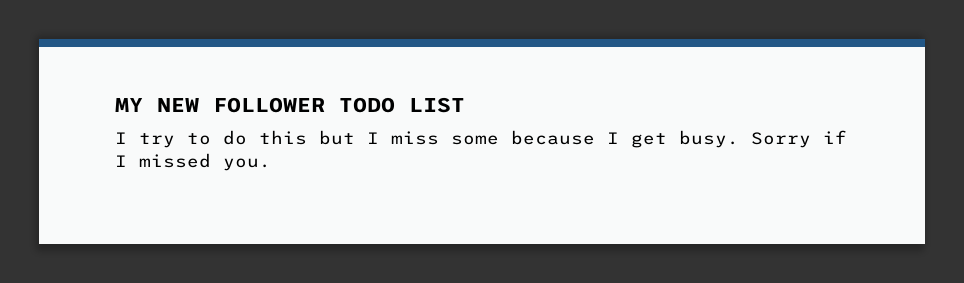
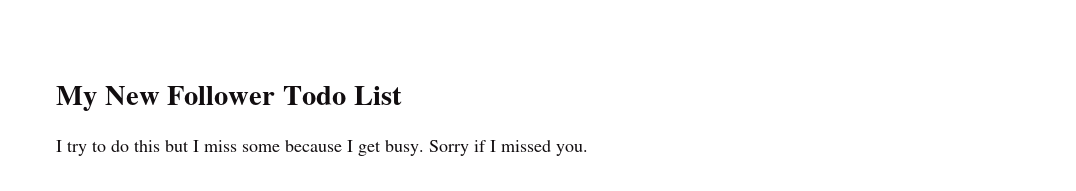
- MY NEW FOLLOWER TODO LIST
+ My New Follower Todo List

